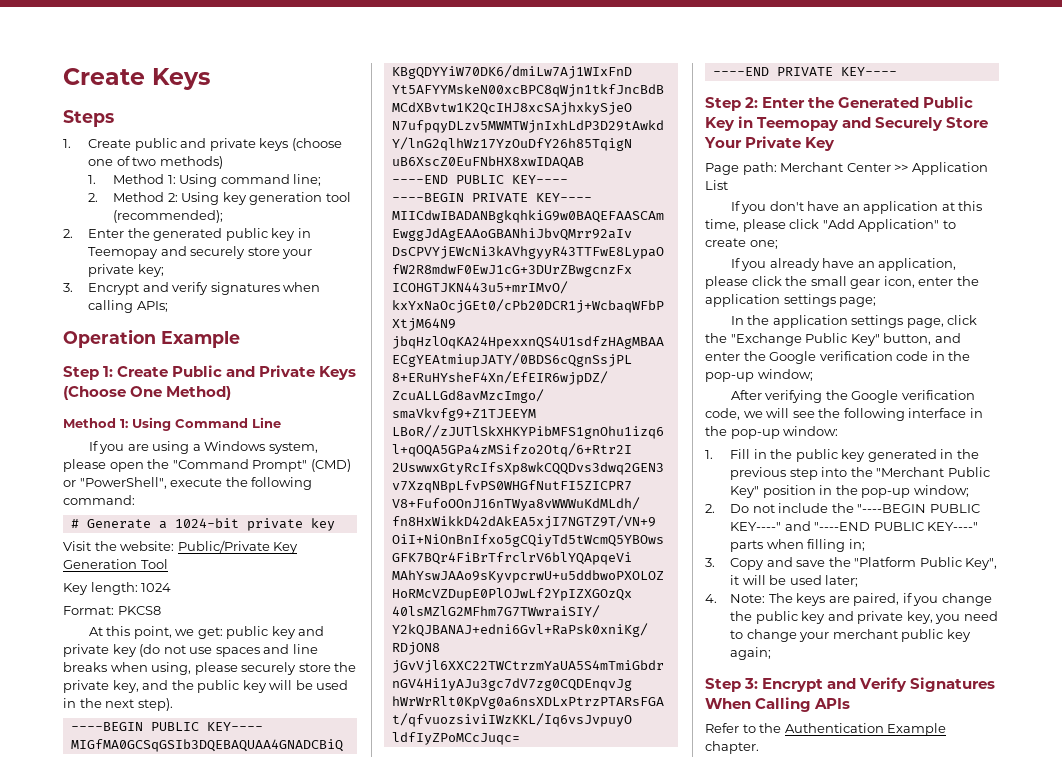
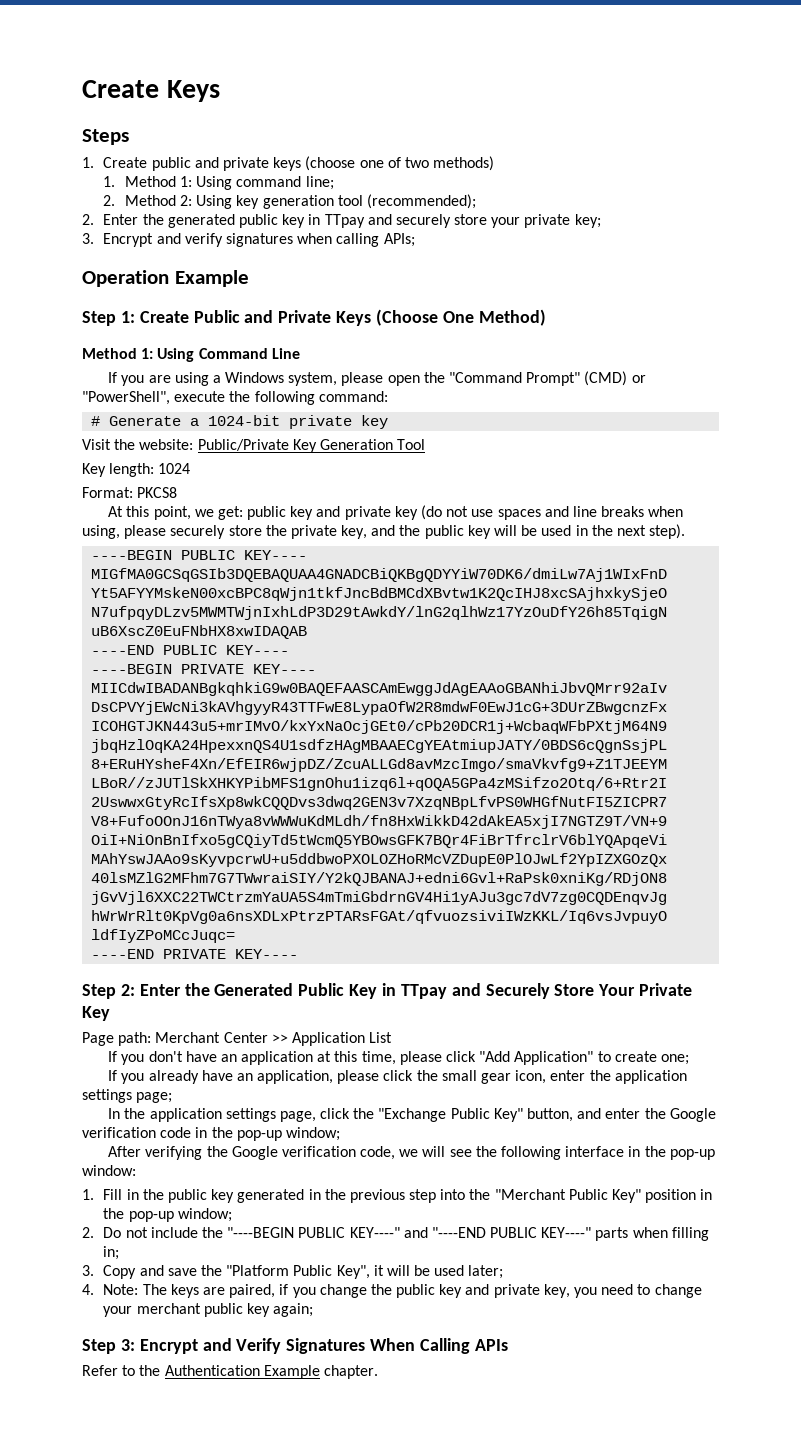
- 2. Enter the generated public key in Teemopay and securely store your private key;
+ 2. Enter the generated public key in TTpay and securely store your private key;
- Step 2: Enter the Generated Public Key in Teemopay and Securely Store Your Private Key
+ Step 2: Enter the Generated Public Key in TTpay and Securely Store Your Private Key

